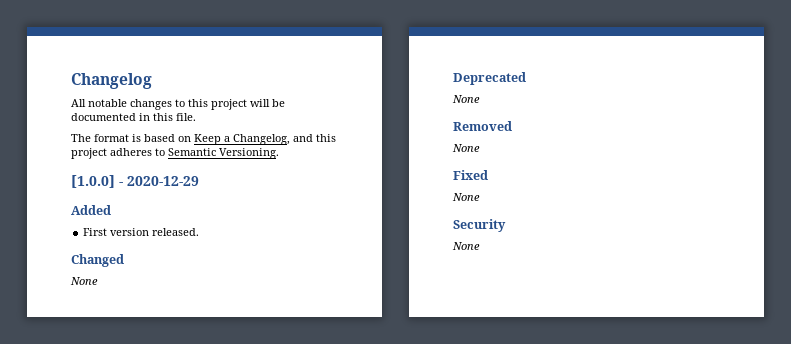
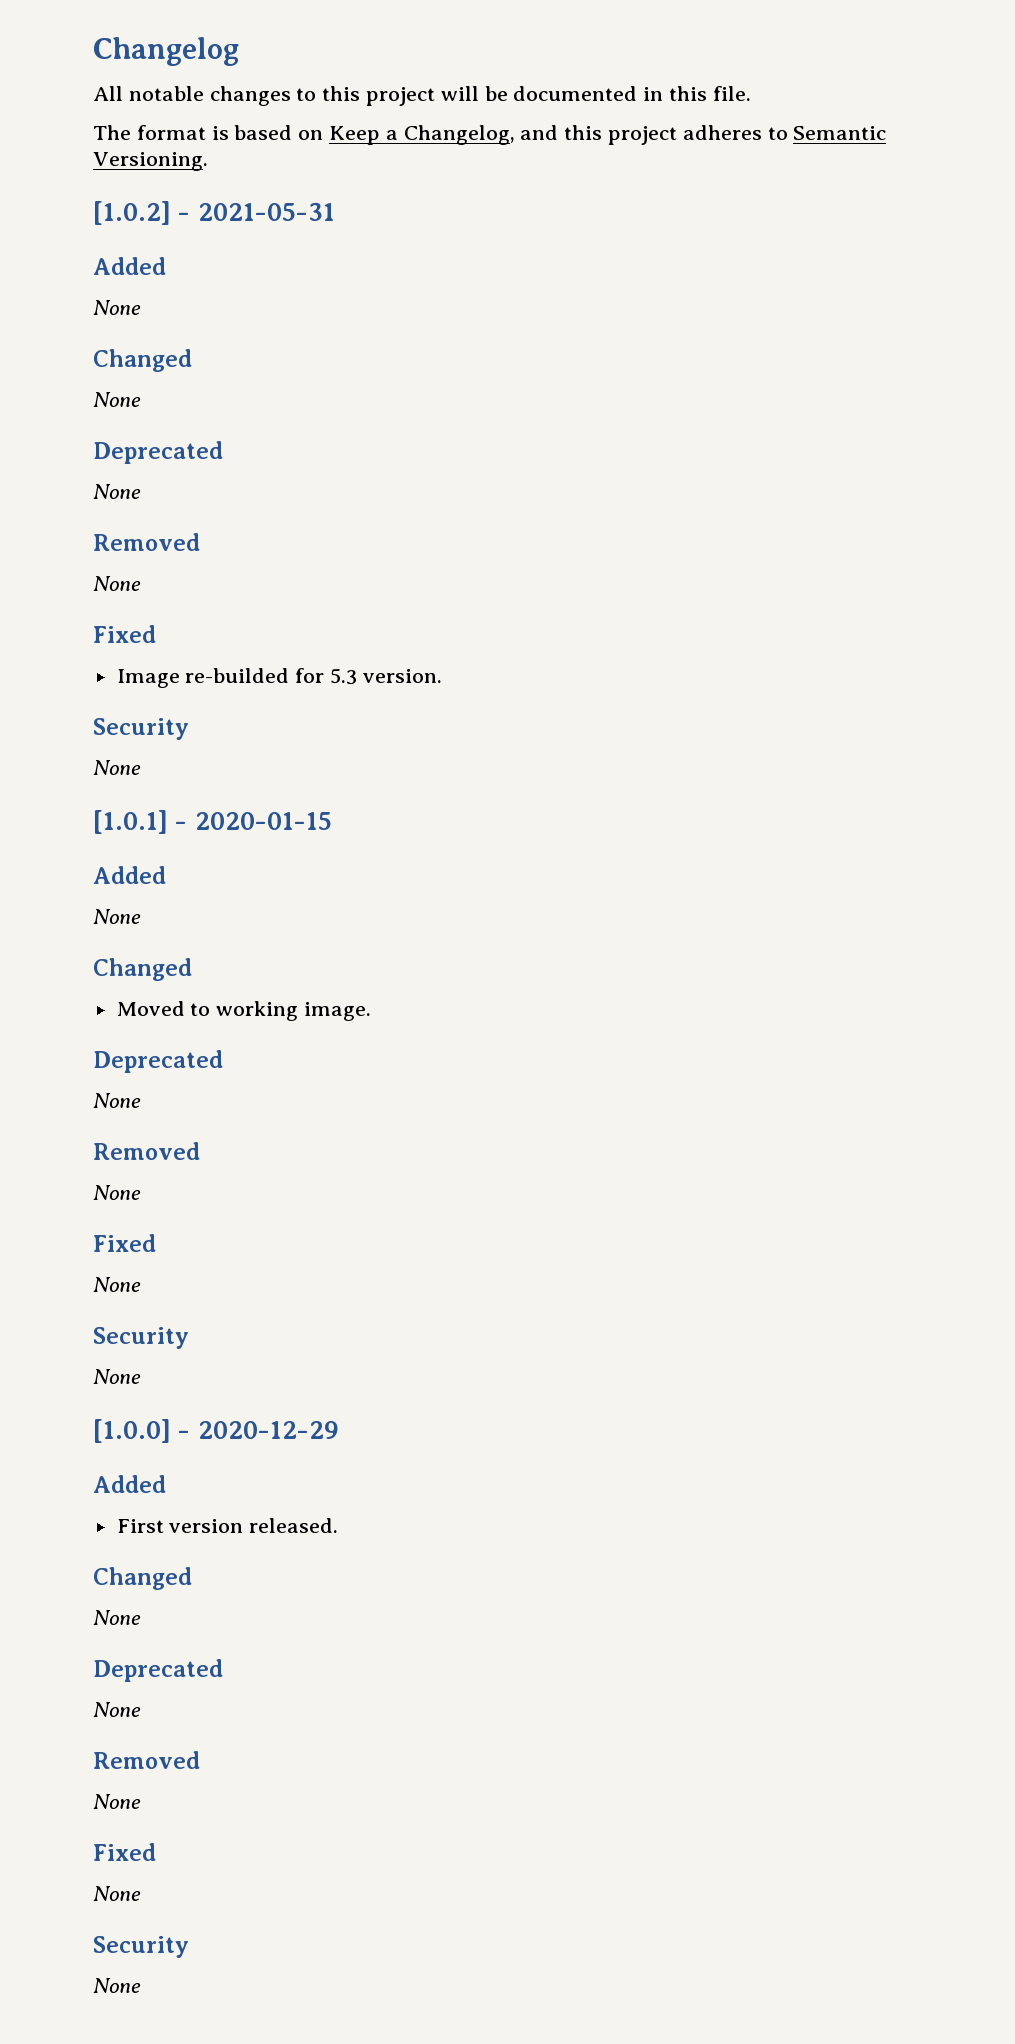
+ [1.0.2] - 2021-05-31
+ Added
+ None
+ Changed
+ None
+ Deprecated
+ None
+ Removed
+ None
+ Fixed
+ Image re-builded for 5.3 version.
+ Security
+ None
+ [1.0.1] - 2020-01-15
+ Added
+ None
+ Changed
+ Moved to working image.
+ Deprecated
+ None
+ Removed
+ None
+ Fixed
+ None
+ Security
+ None

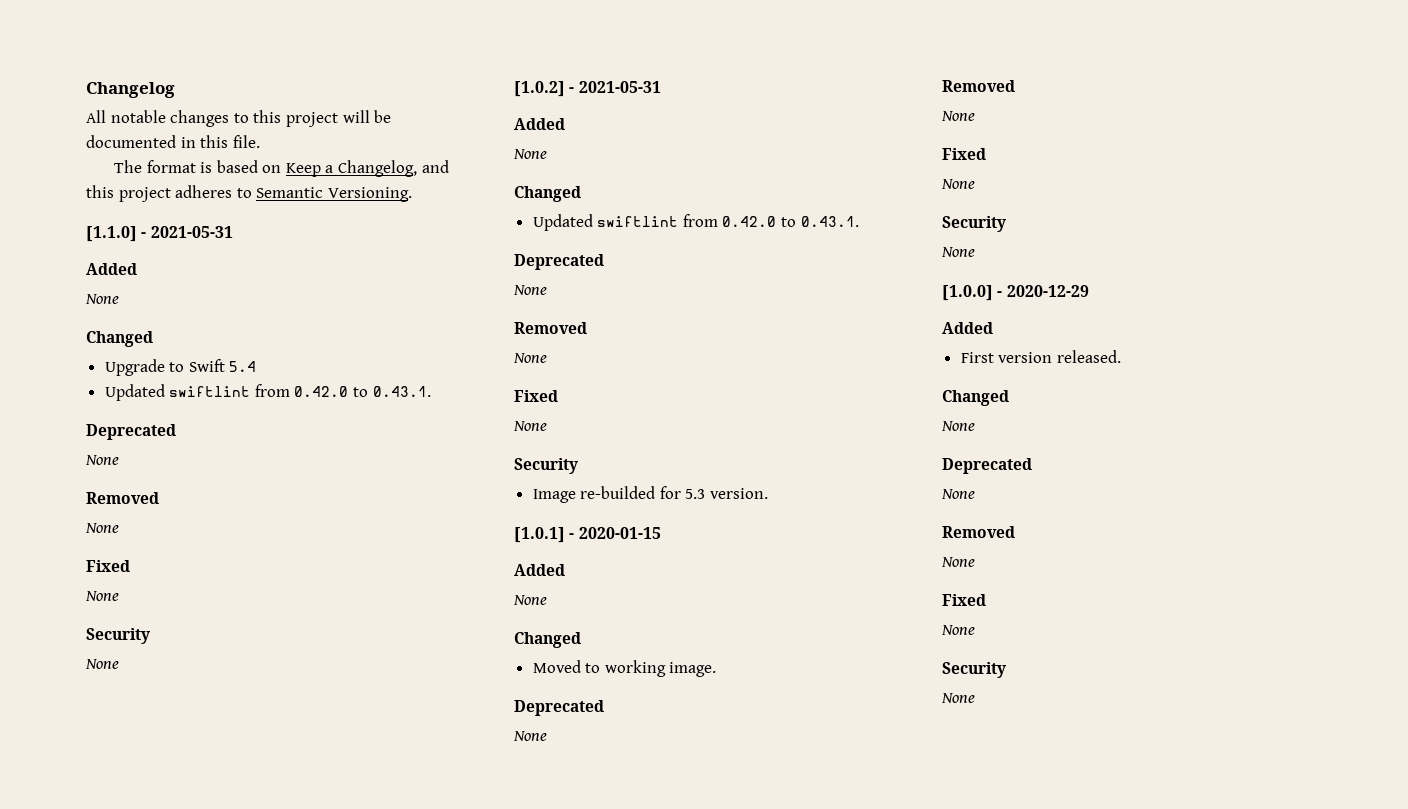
- [1.0.2] - 2021-05-31
+ [1.1.0] - 2021-05-31
  Added
  None
  Changed
- None
+ Upgrade to Swift 5.4
+ Updated swiftlint from 0.42.0 to 0.43.1.
  Deprecated
  None
  Removed
  None
  Fixed
+ None
+ Security
+ None
+ [1.0.2] - 2021-05-31
+ Added
+ None
+ Changed
+ Updated swiftlint from 0.42.0 to 0.43.1.
+ Deprecated
+ None
+ Removed
+ None
+ Fixed
+ None
+ Security
  Image re-builded for 5.3 version.
- Security
- None

